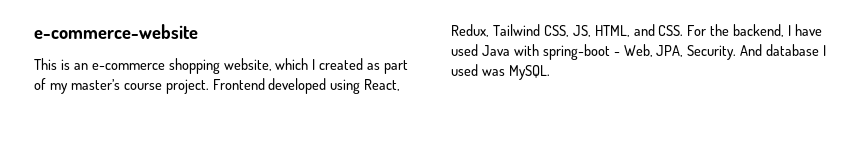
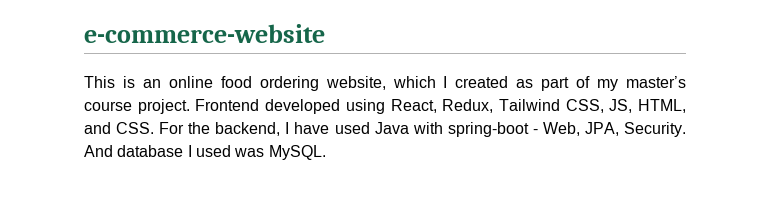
- This is an e-commerce shopping website, which I created as part of my master’s course project.
+ This is an online food ordering website, which I created as part of my master’s course project.

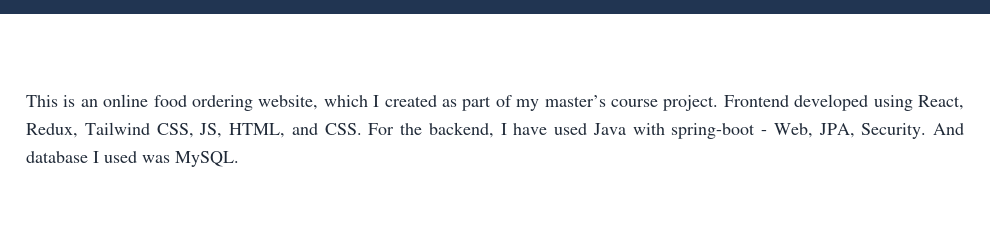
- e-commerce-website

